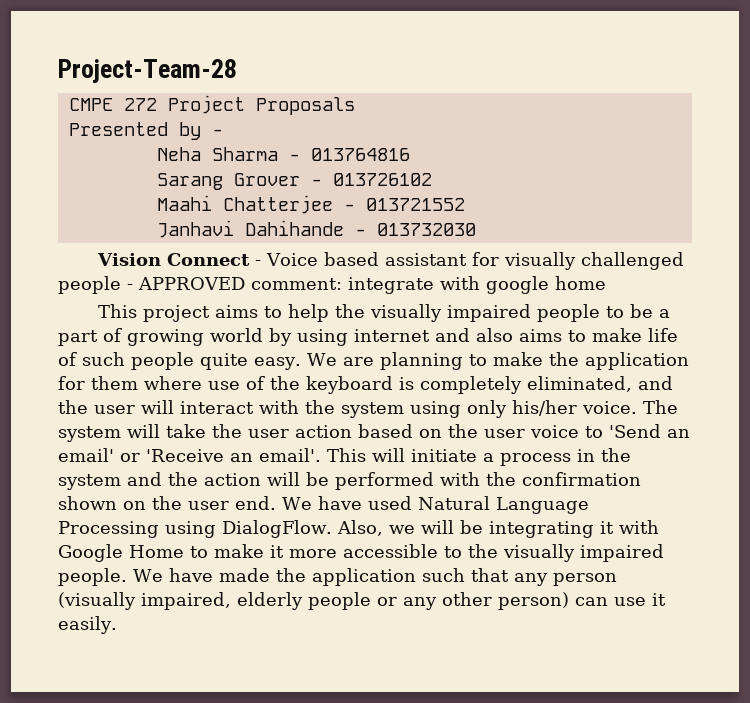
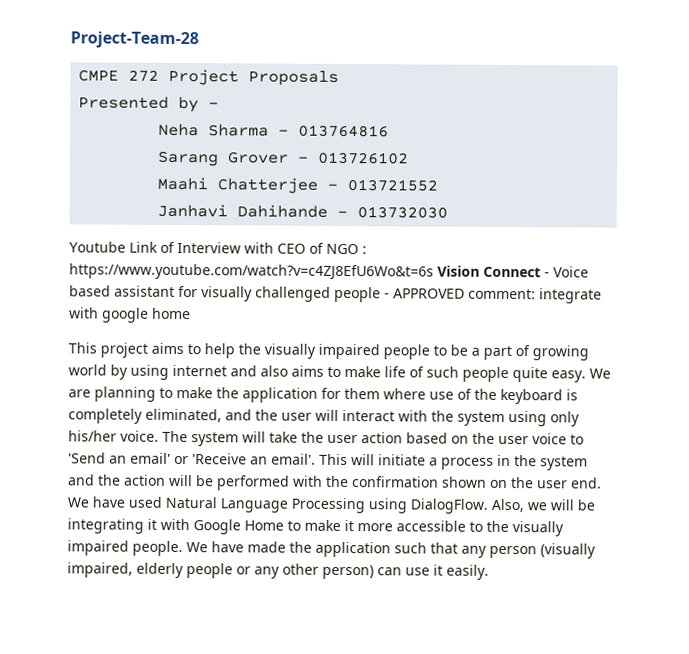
- Vision Connect - Voice based assistant for visually challenged people - APPROVED comment: integrate with google home
+ Youtube Link of Interview with CEO of NGO : https://www.youtube.com/watch?v=c4ZJ8EfU6Wo&t=6s Vision Connect - Voice based assistant for visually challenged people - APPROVED comment: integrate with google home

